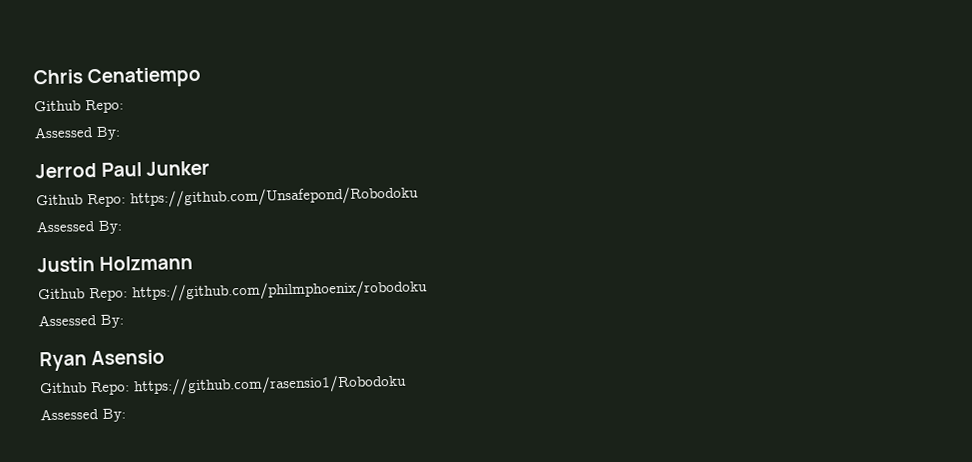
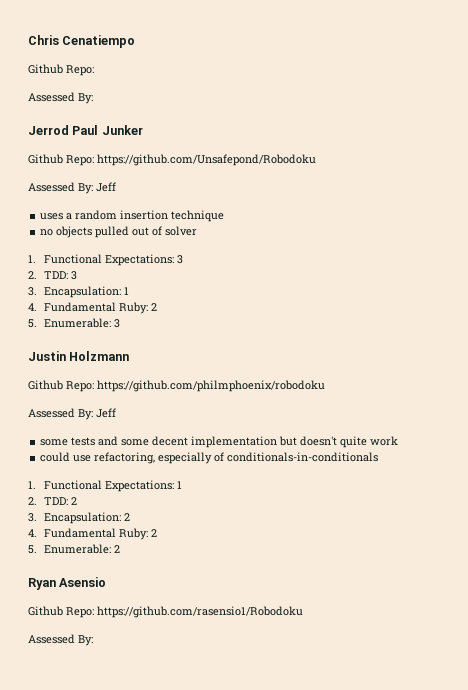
  Github Repo: https://github.com/Unsafepond/Robodoku
- Assessed By:
+ Assessed By: Jeff
+ uses a random insertion technique
+ no objects pulled out of solver
+ 1. Functional Expectations: 3
+ 2. TDD: 3
+ 3. Encapsulation: 1
+ 4. Fundamental Ruby: 2
+ 5. Enumerable: 3
  Github Repo: https://github.com/philmphoenix/robodoku
- Assessed By:
+ Assessed By: Jeff
+ some tests and some decent implementation but doesn't quite work
+ could use refactoring, especially of conditionals-in-conditionals
+ 1. Functional Expectations: 1
+ 2. TDD: 2
+ 3. Encapsulation: 2
+ 4. Fundamental Ruby: 2
+ 5. Enumerable: 2

